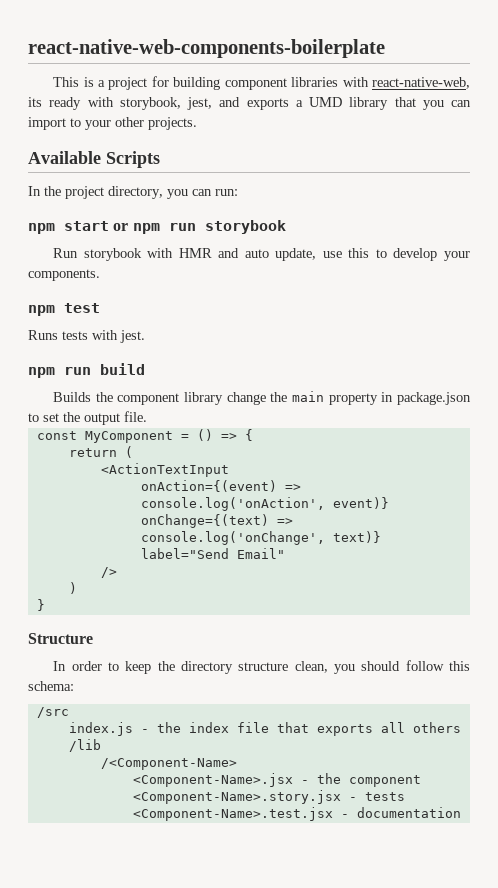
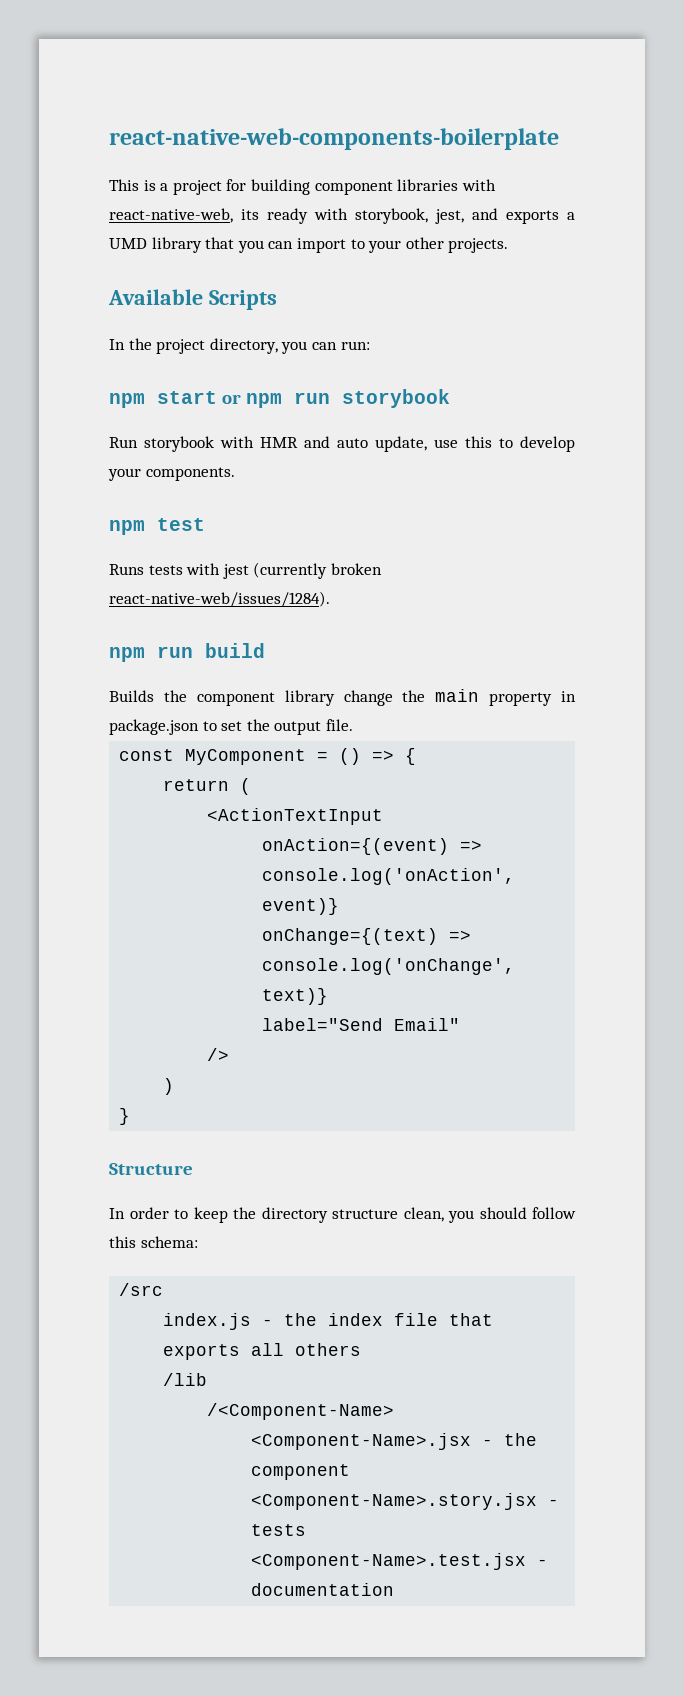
- Runs tests with jest.
+ Runs tests with jest (currently broken react-native-web/issues/1284).

